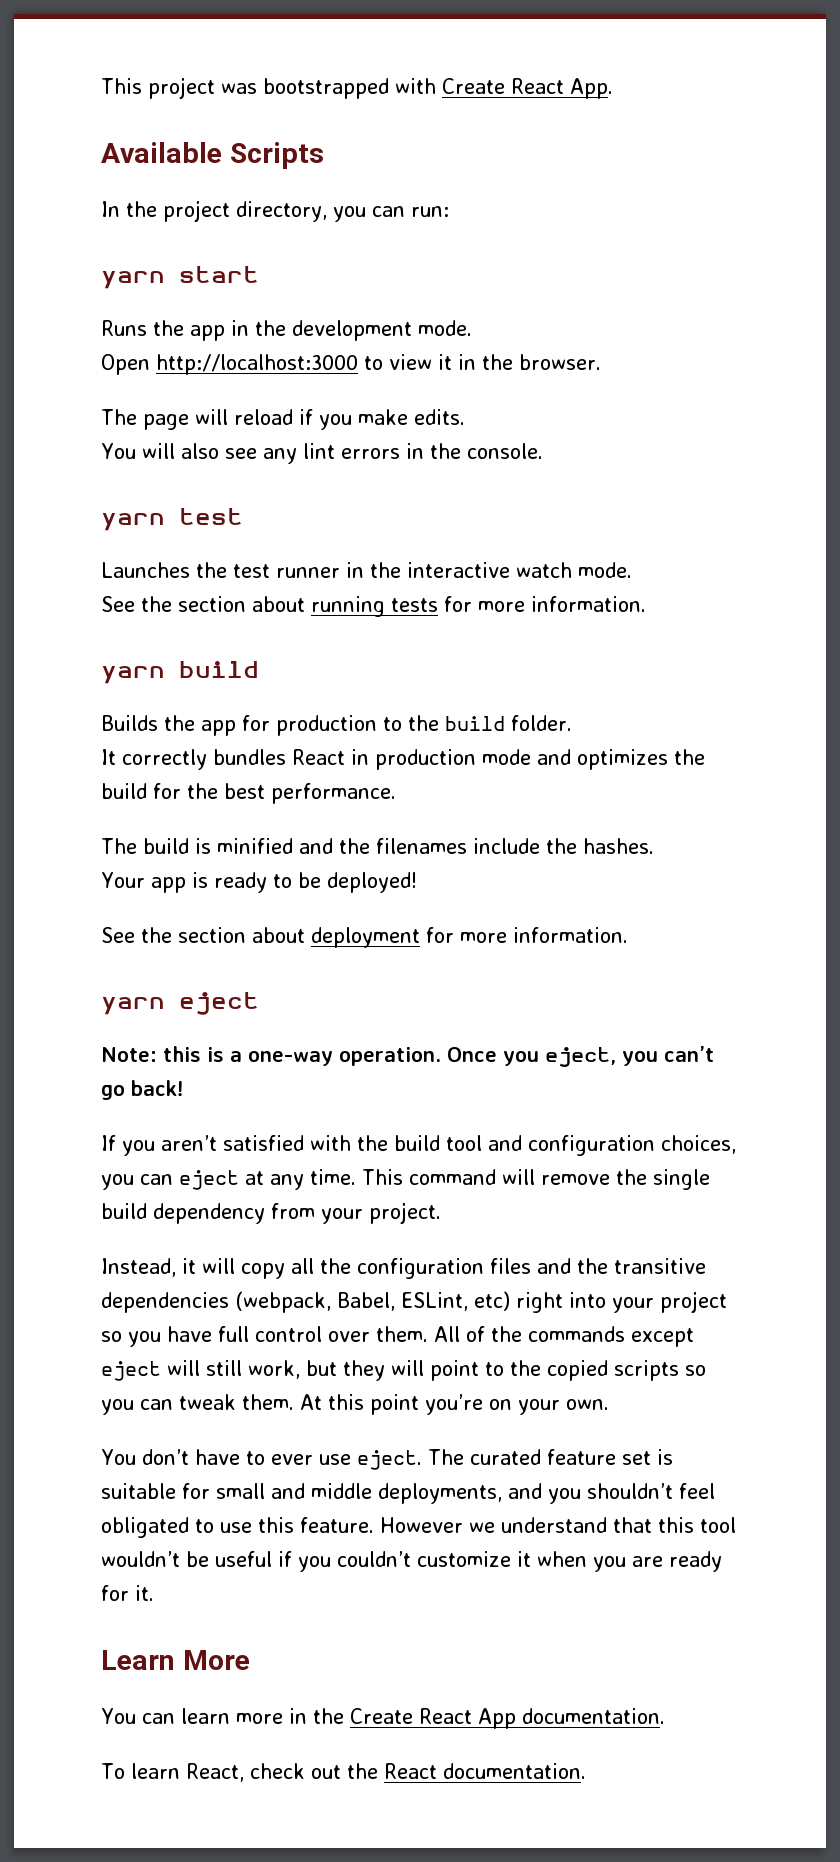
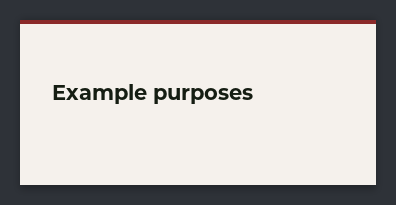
- This project was bootstrapped with Create React App.
- Available Scripts
- In the project directory, you can run:
- yarn start
- Runs the app in the development mode.
- Open http://localhost:3000 to view it in the browser.
- The page will reload if you make edits.
- You will also see any lint errors in the console.
- yarn test
- Launches the test runner in the interactive watch mode.
- See the section about running tests for more information.
- yarn build
- Builds the app for production to the build folder.
- It correctly bundles React in production mode and optimizes the build for the best performance.
- The build is minified and the filenames include the hashes.
- Your app is ready to be deployed!
- See the section about deployment for more information.
- yarn eject
- Note: this is a one-way operation. Once you eject, you can’t go back!
- If you aren’t satisfied with the build tool and configuration choices, you can eject at any time. This command will remove the single build dependency from your project.
- Instead, it will copy all the configuration files and the transitive dependencies (webpack, Babel, ESLint, etc) right into your project so you have full control over them. All of the commands except eject will still work, but they will point to the copied scripts so you can tweak them. At this point you’re on your own.
- You don’t have to ever use eject. The curated feature set is suitable for small and middle deployments, and you shouldn’t feel obligated to use this feature. However we understand that this tool wouldn’t be useful if you couldn’t customize it when you are ready for it.
- Learn More
- You can learn more in the Create React App documentation.
- To learn React, check out the React documentation.
+ Example purposes

